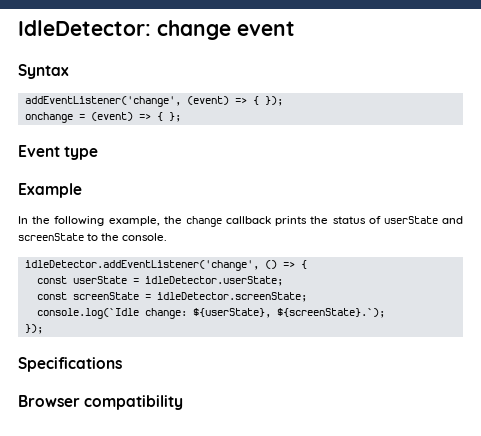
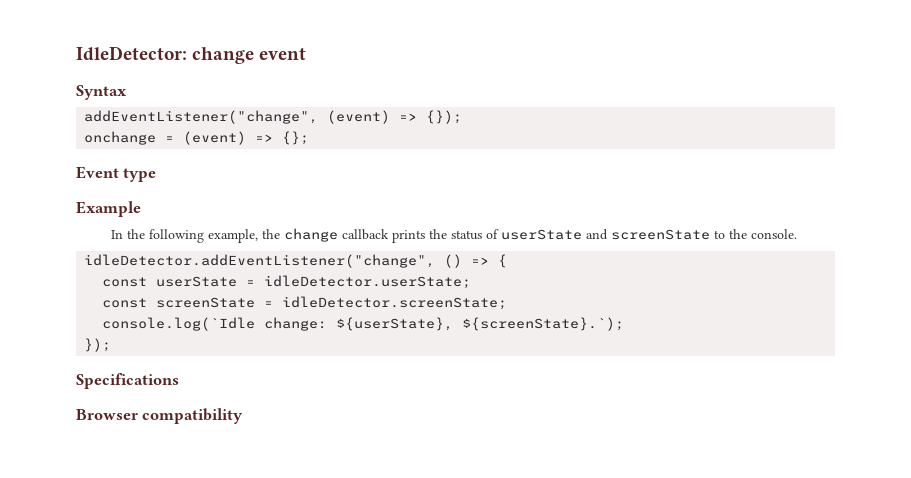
- addEventListener('change', (event) => { });
+ addEventListener("change", (event) => {});
- onchange = (event) => { };
+ onchange = (event) => {};
- idleDetector.addEventListener('change', () => {
+ idleDetector.addEventListener("change", () => {

